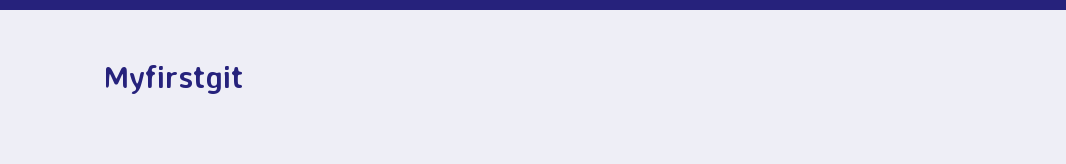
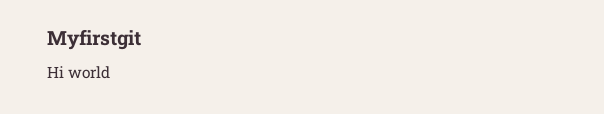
+ Hi world

